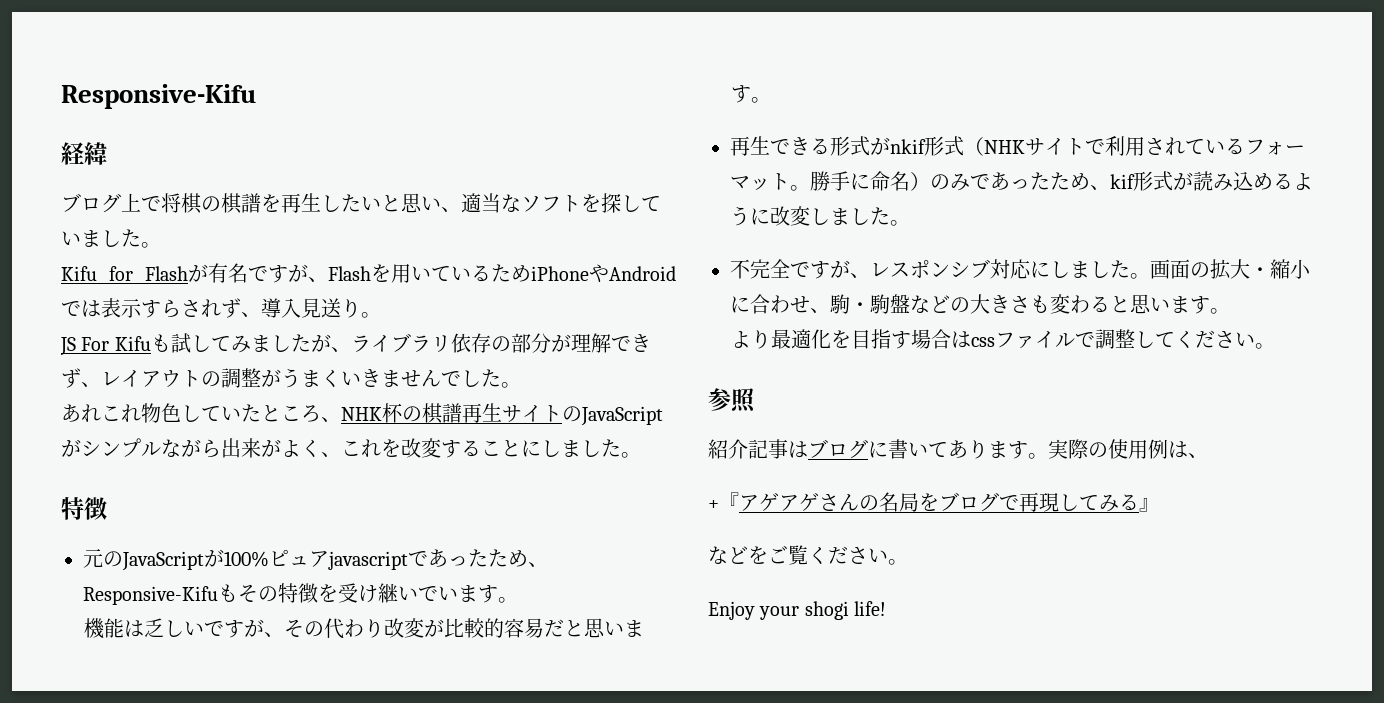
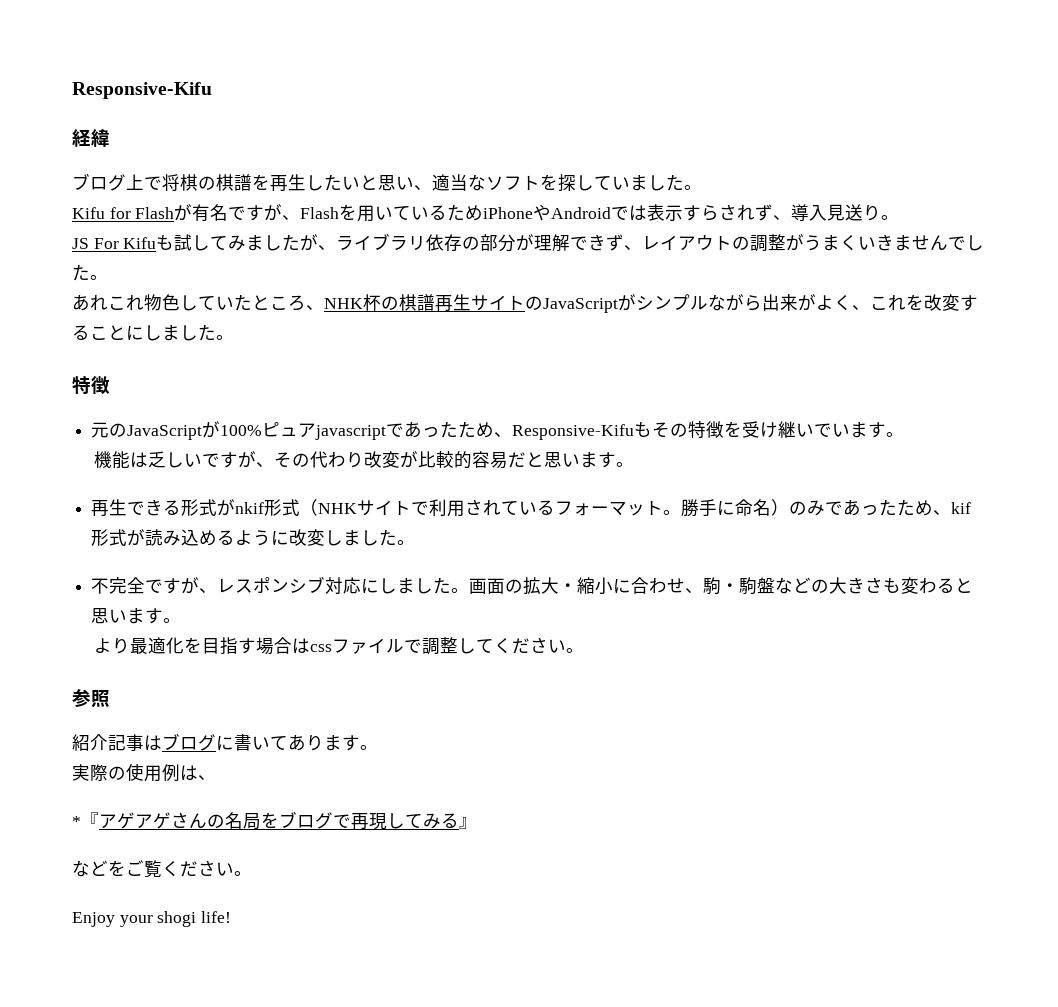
- 紹介記事はブログに書いてあります。実際の使用例は、
+ 紹介記事はブログに書いてあります。
+ 実際の使用例は、
- +『アゲアゲさんの名局をブログで再現してみる』
+ *『アゲアゲさんの名局をブログで再現してみる』

